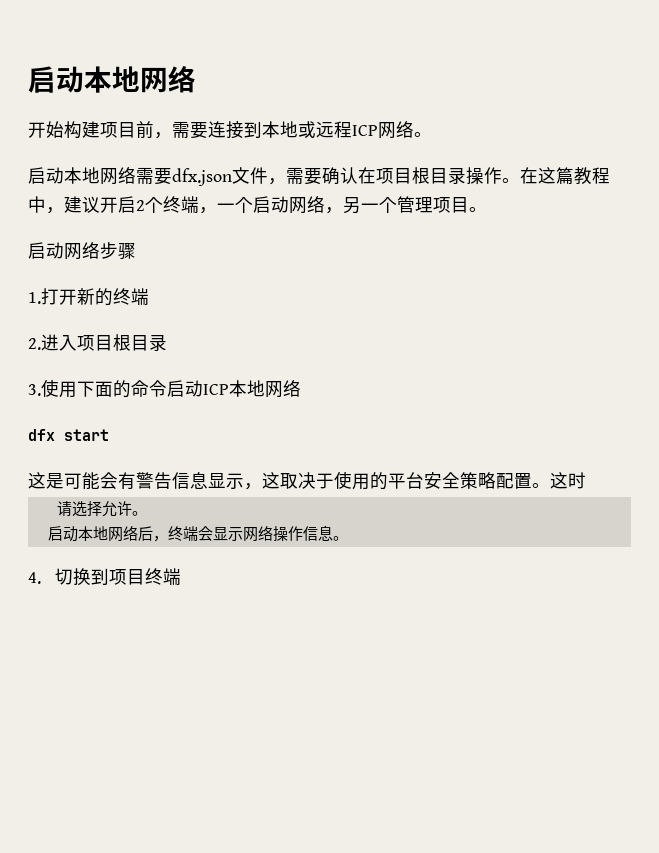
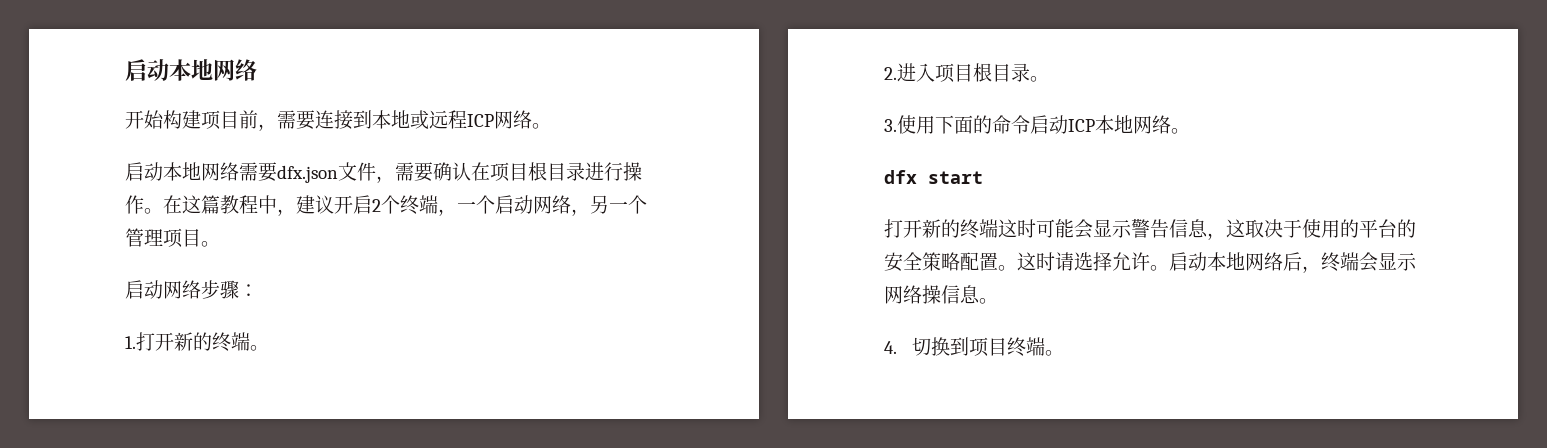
- 启动本地网络需要dfx.json文件，需要确认在项目根目录操作。
+ 启动本地网络需要dfx.json文件，需要确认在项目根目录进行操作。
- 启动网络步骤
+ 启动网络步骤：
- 1.打开新的终端
+ 1.打开新的终端。
- 2.进入项目根目录
+ 2.进入项目根目录。
- 3.使用下面的命令启动ICP本地网络
+ 3.使用下面的命令启动ICP本地网络。
- 这是可能会有警告信息显示，这取决于使用的平台安全策略配置。
+ 打开新的终端这时可能会显示警告信息，这取决于使用的平台的安全策略配置。
- 这时
- 请选择允许。
- 启动本地网络后，终端会显示网络操作信息。
+ 这时请选择允许。启动本地网络后，终端会显示网络操信息。
- 4.切换到项目终端
+ 4.切换到项目终端。

